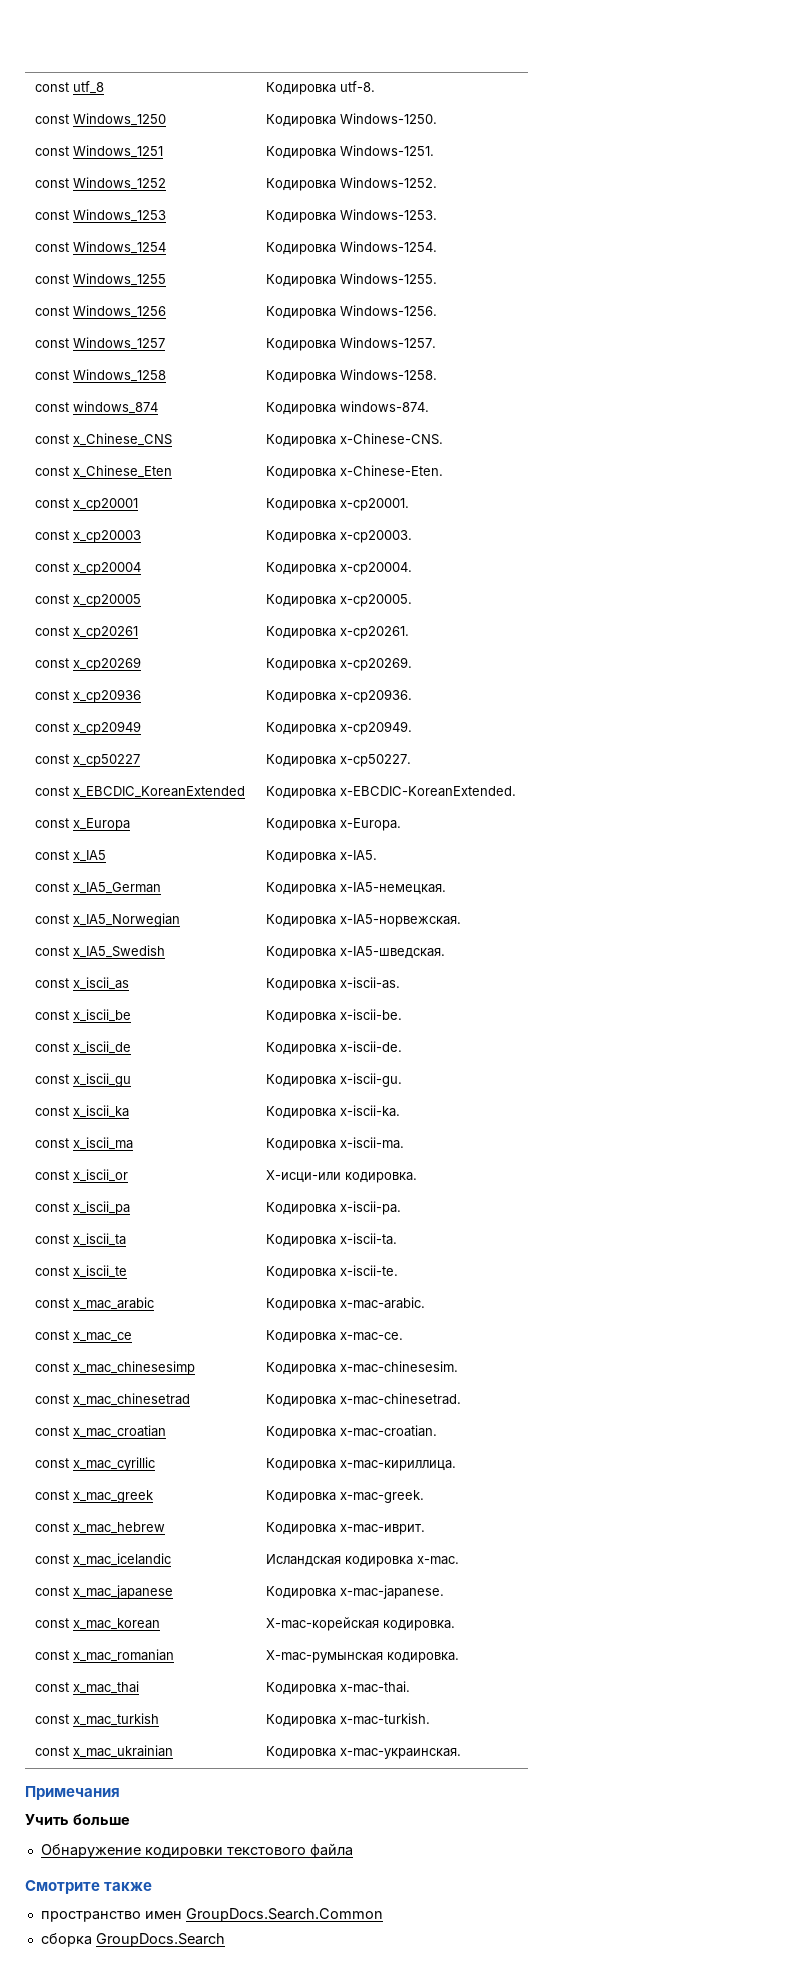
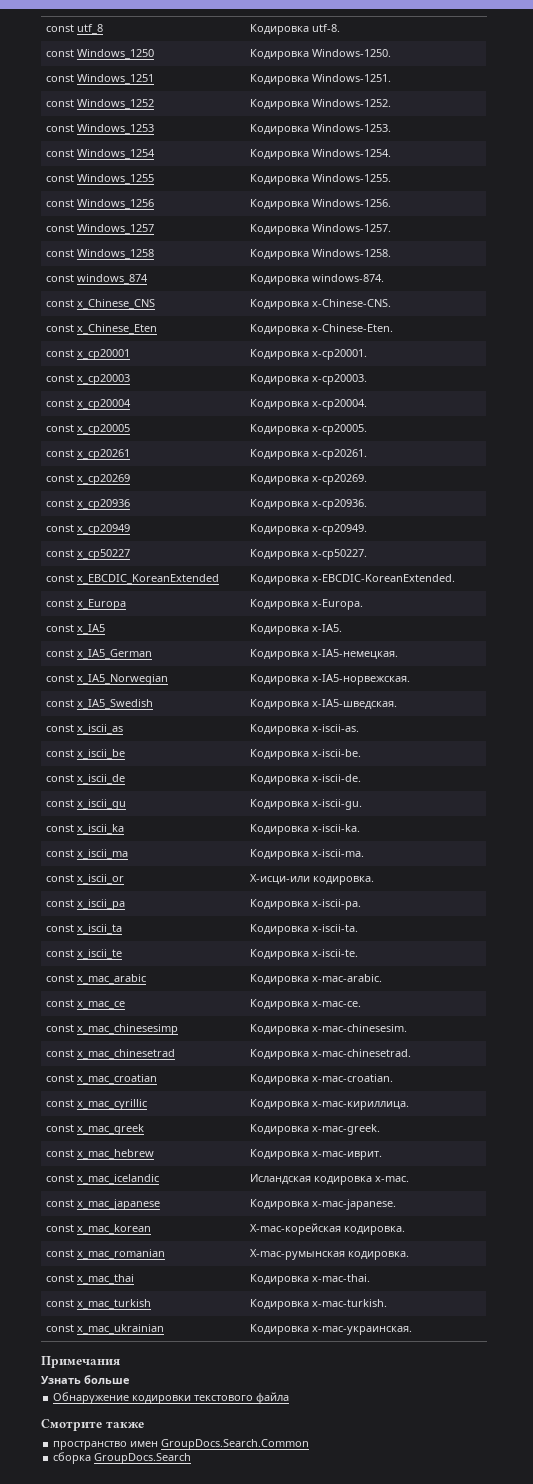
- Учить больше
+ Узнать больше

